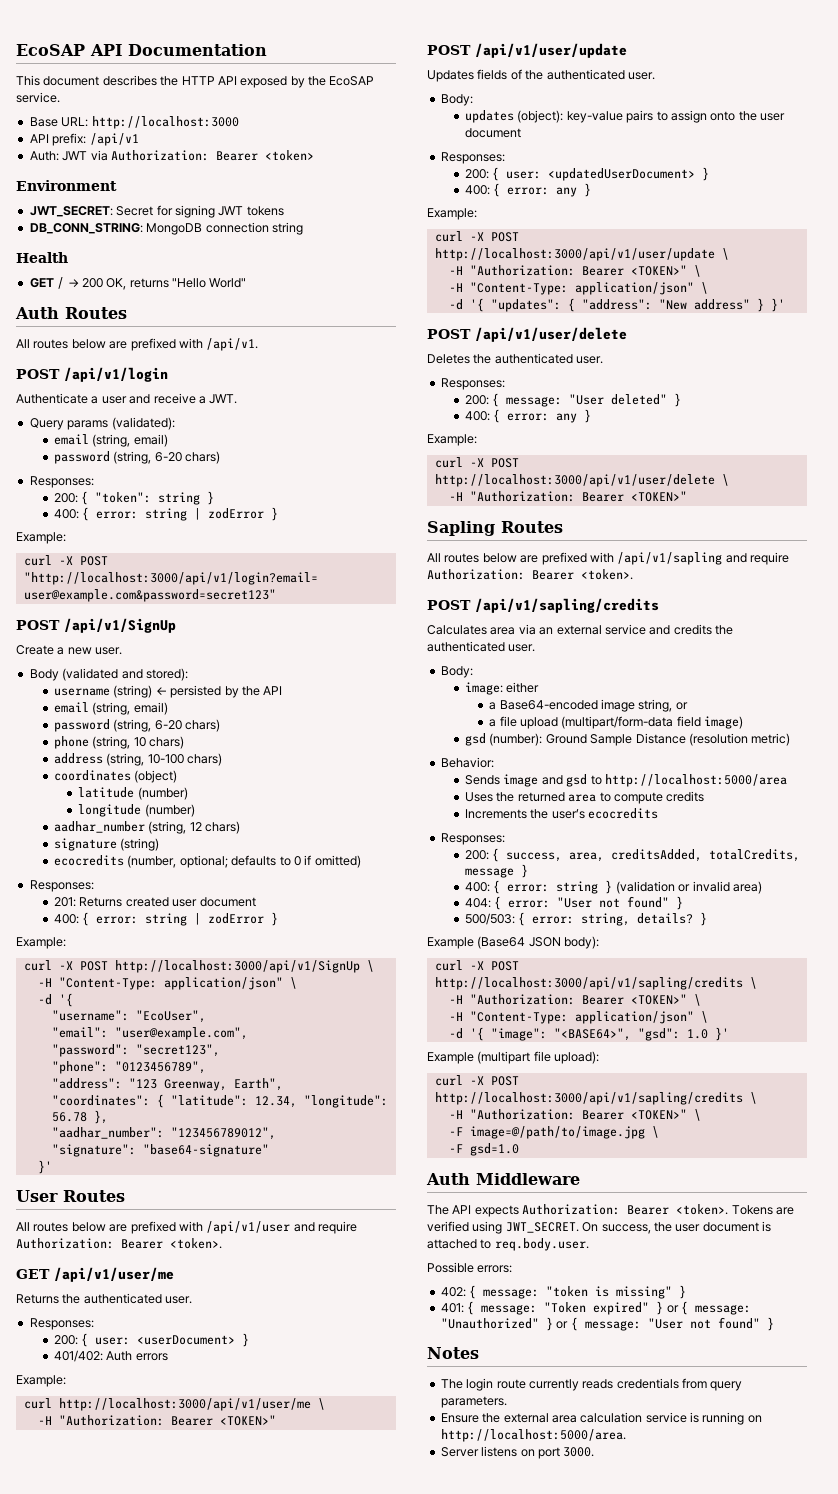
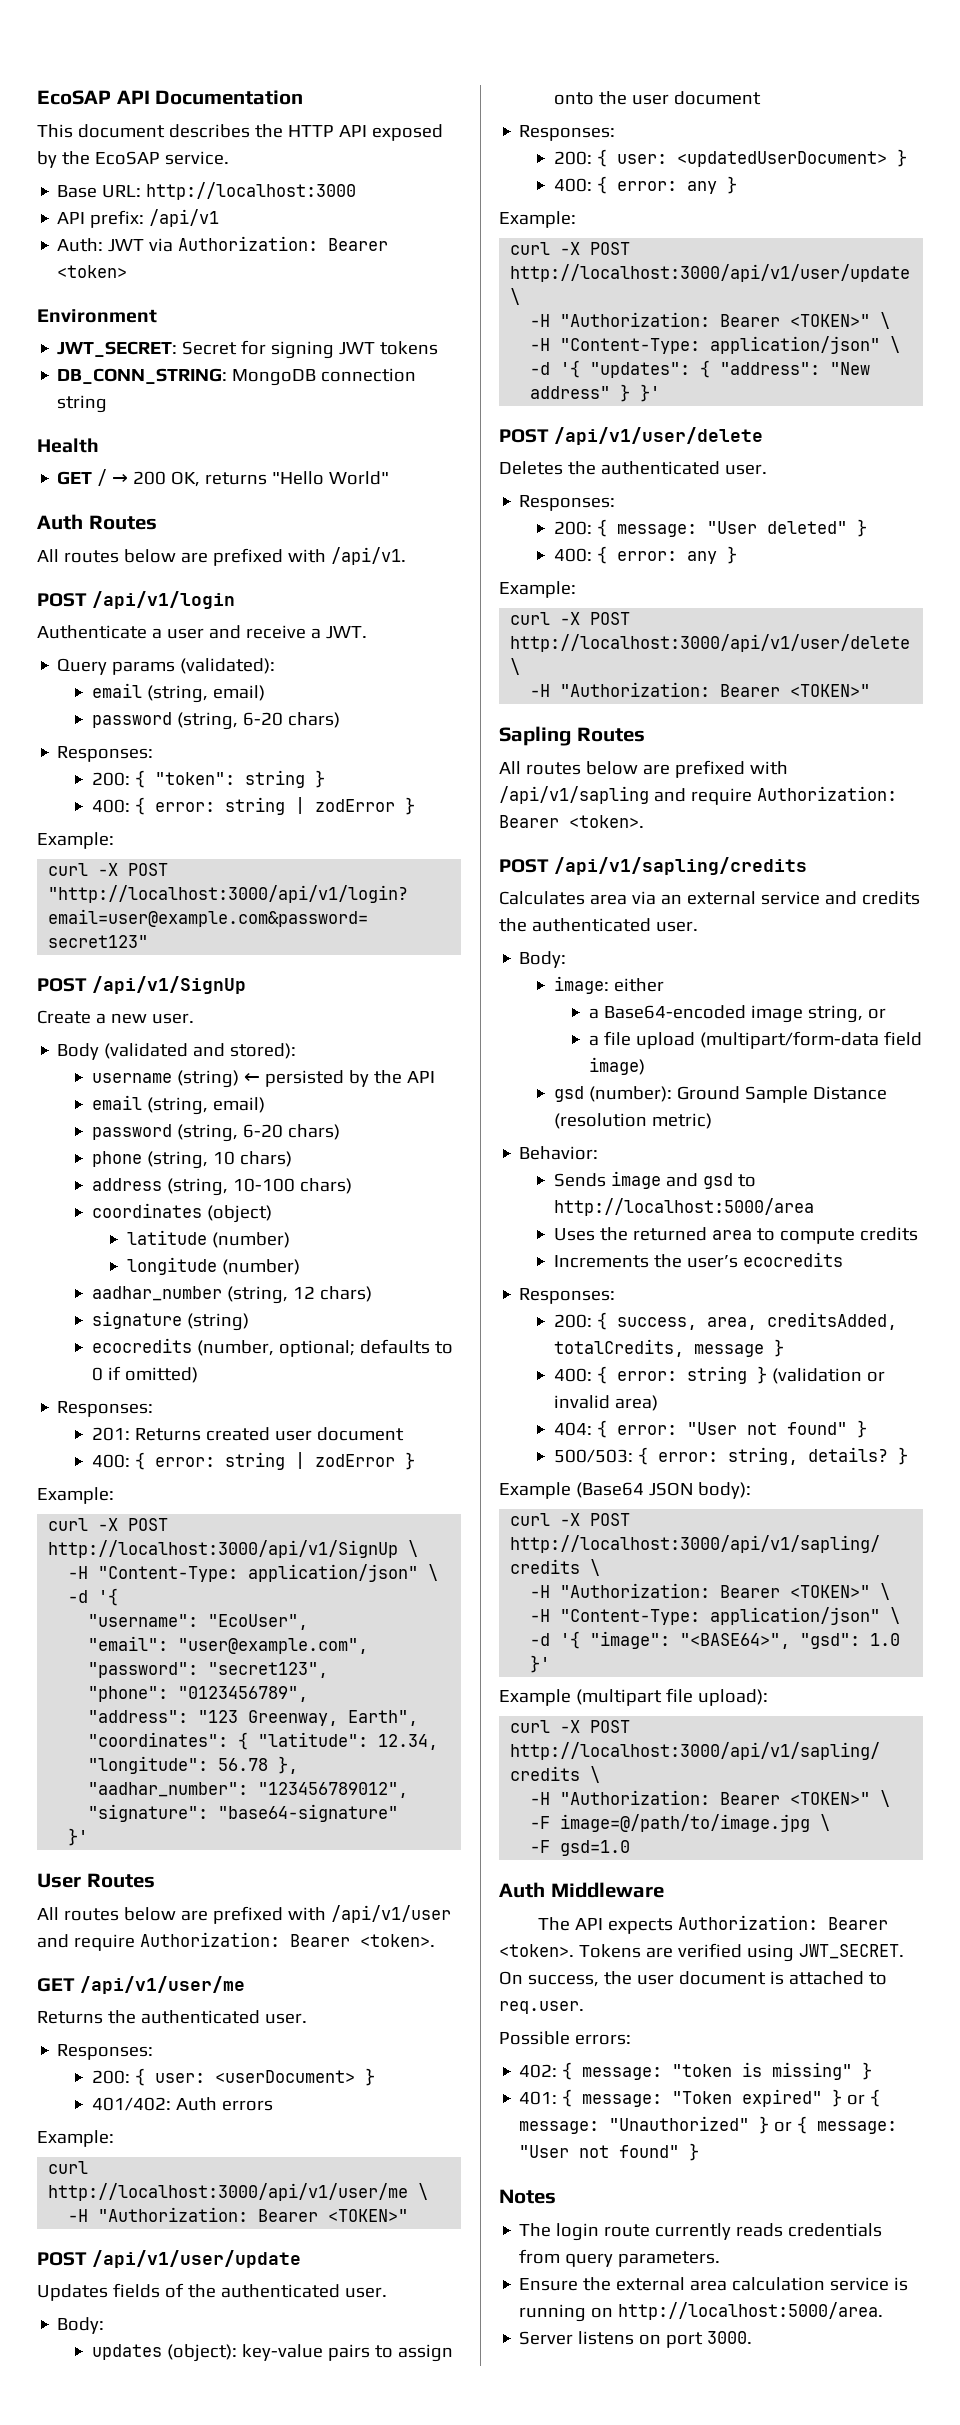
- On success, the user document is attached to req.body.user.
+ On success, the user document is attached to req.user.

